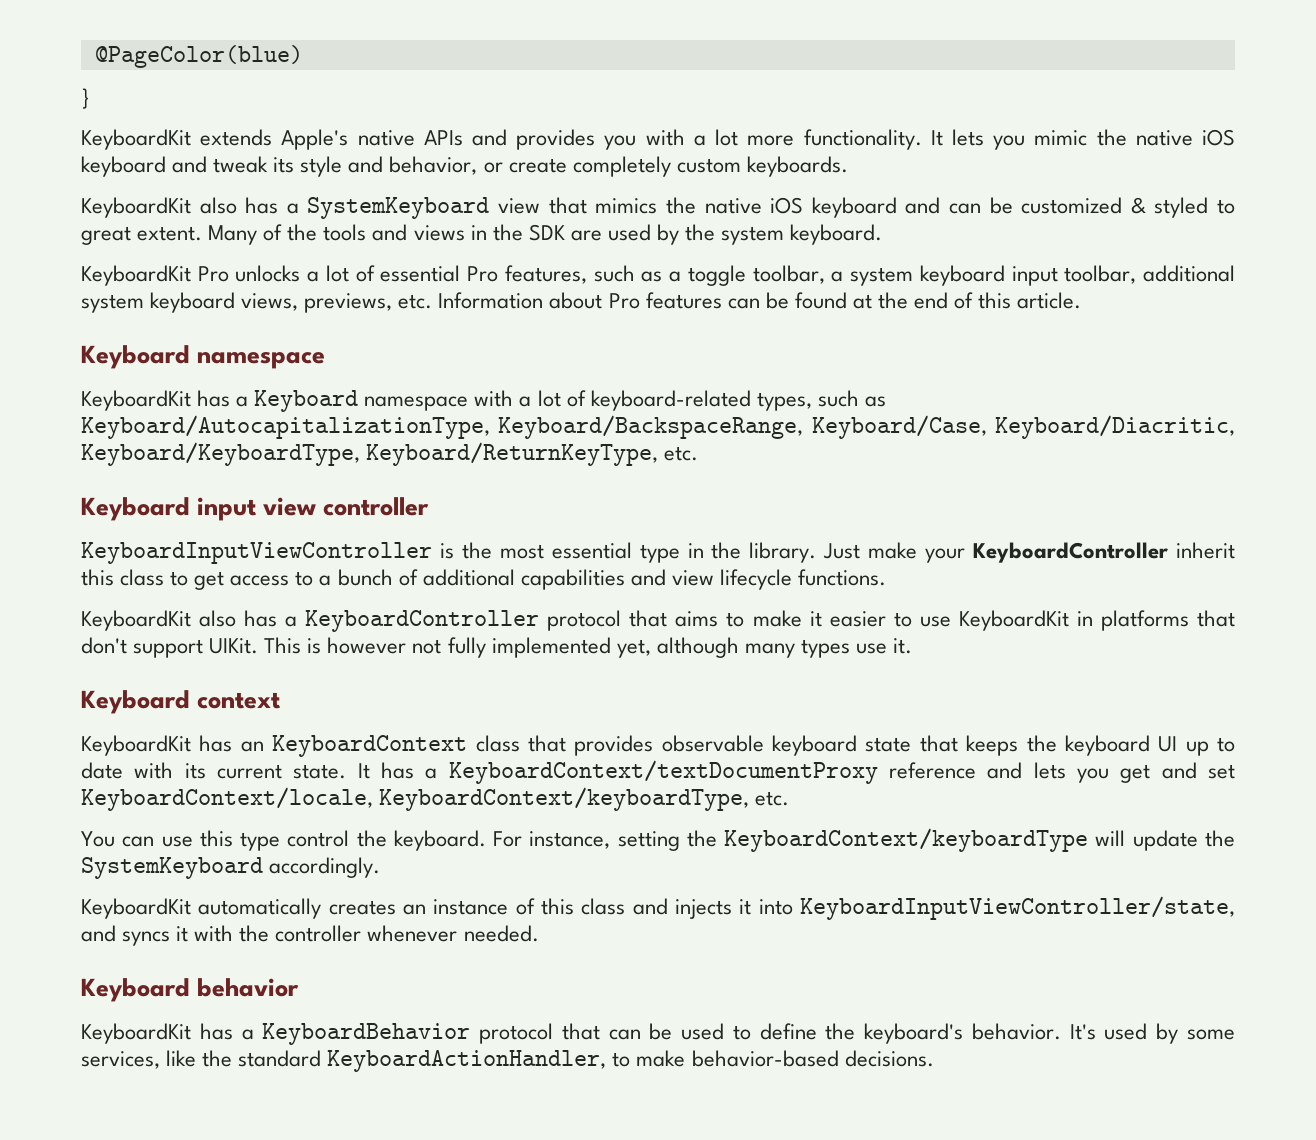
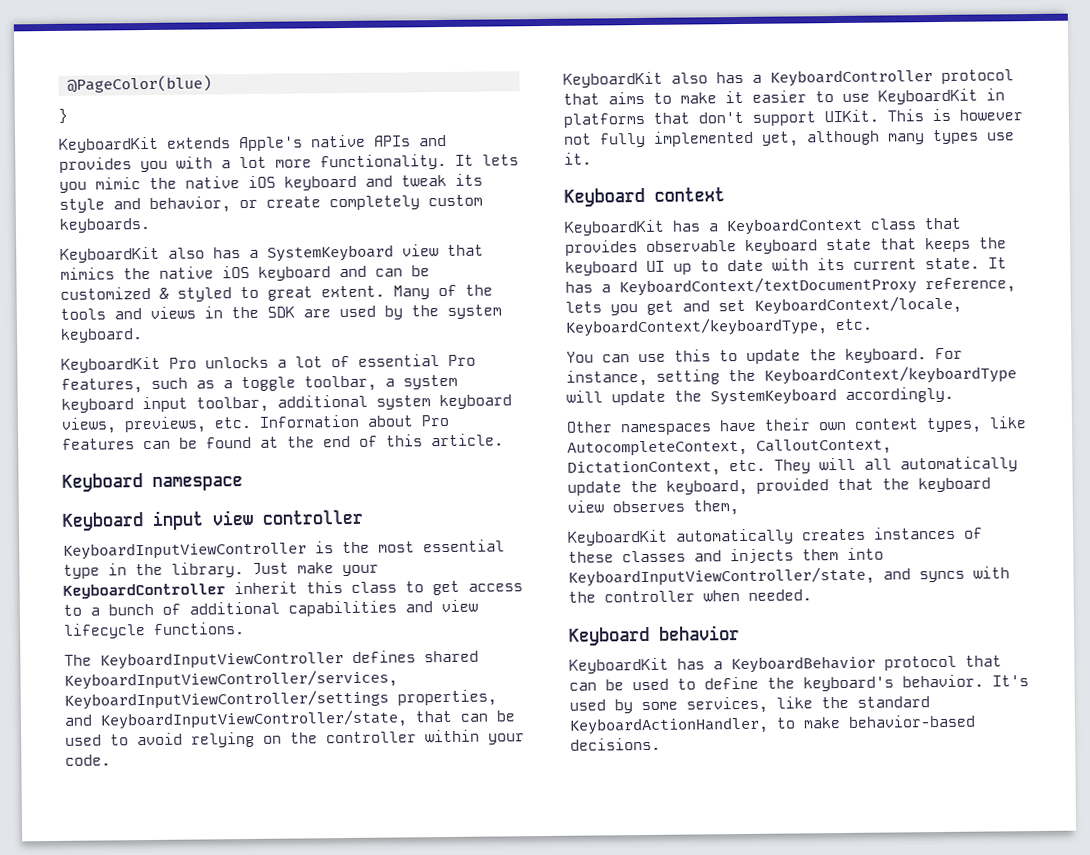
- KeyboardKit has a Keyboard namespace with a lot of keyboard-related types, such as Keyboard/AutocapitalizationType, Keyboard/BackspaceRange, Keyboard/Case, Keyboard/Diacritic, Keyboard/KeyboardType, Keyboard/ReturnKeyType, etc.
+ The KeyboardInputViewController defines shared KeyboardInputViewController/services, KeyboardInputViewController/settings properties, and KeyboardInputViewController/state, that can be used to avoid relying on the controller within your code.
- KeyboardKit has an KeyboardContext class that provides observable keyboard state that keeps the keyboard UI up to date with its current state.
+ KeyboardKit has a KeyboardContext class that provides observable keyboard state that keeps the keyboard UI up to date with its current state.
- It has a KeyboardContext/textDocumentProxy reference and lets you get and set KeyboardContext/locale, KeyboardContext/keyboardType, etc.
+ It has a KeyboardContext/textDocumentProxy reference, lets you get and set KeyboardContext/locale, KeyboardContext/keyboardType, etc.
- You can use this type control the keyboard.
+ You can use this to update the keyboard.
- KeyboardKit automatically creates an instance of this class and injects it into KeyboardInputViewController/state, and syncs it with the controller whenever needed.
+ Other namespaces have their own context types, like AutocompleteContext, CalloutContext, DictationContext, etc. They will all automatically update the keyboard, provided that the keyboard view observes them,
+ KeyboardKit automatically creates instances of these classes and injects them into KeyboardInputViewController/state, and syncs with the controller when needed.

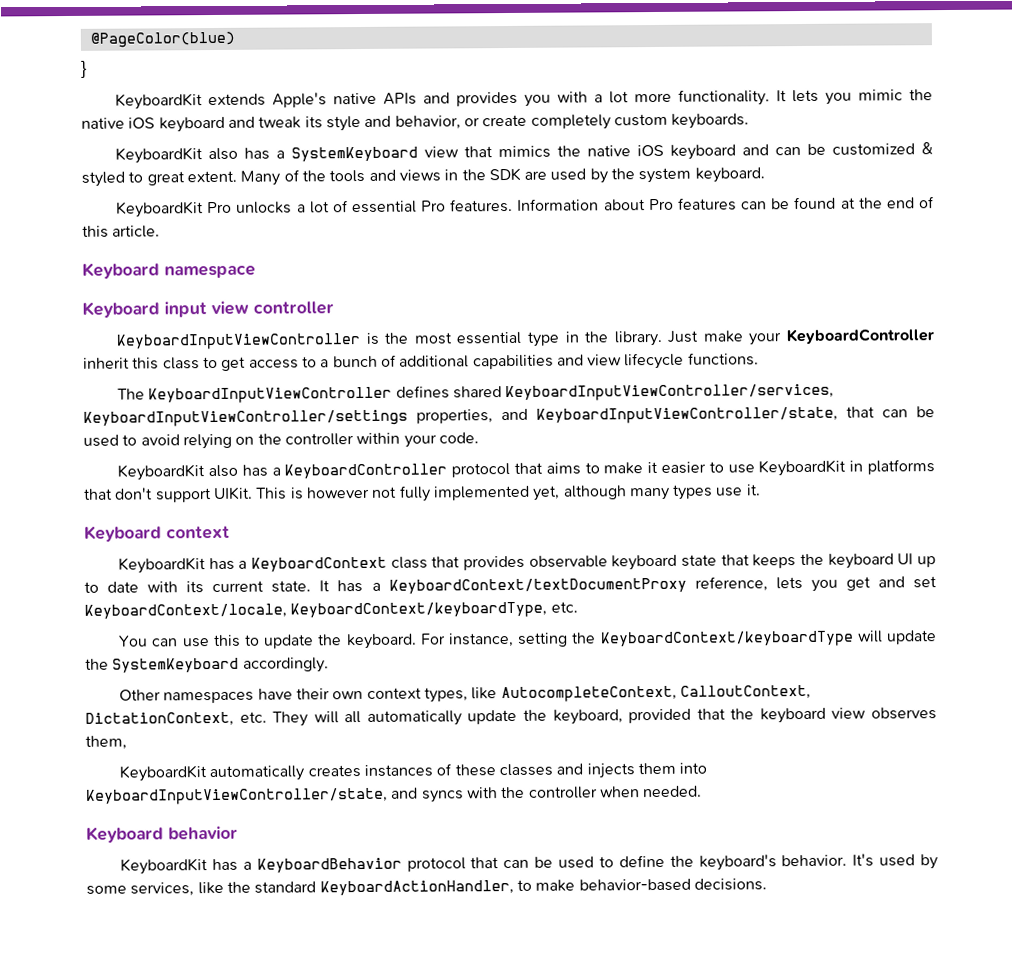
- KeyboardKit Pro unlocks a lot of essential Pro features, such as a toggle toolbar, a system keyboard input toolbar, additional system keyboard views, previews, etc. Information about Pro features can be found at the end of this article.
+ KeyboardKit Pro unlocks a lot of essential Pro features. Information about Pro features can be found at the end of this article.

